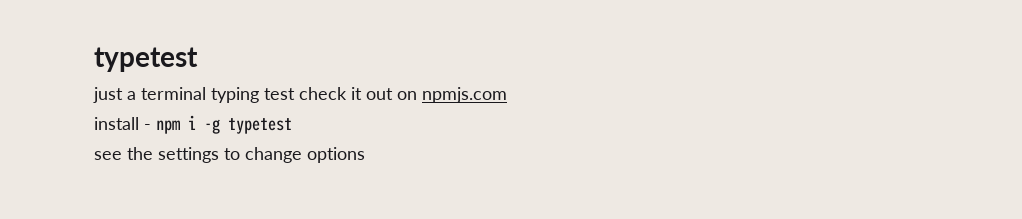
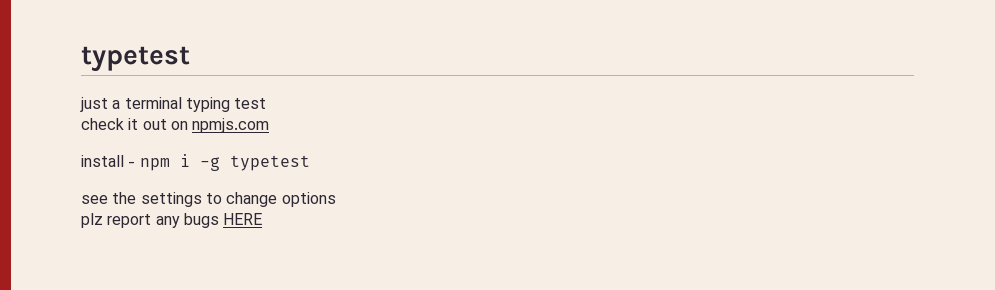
- just a terminal typing test check it out on npmjs.com
+ just a terminal typing test
+ check it out on npmjs.com
+ plz report any bugs HERE

